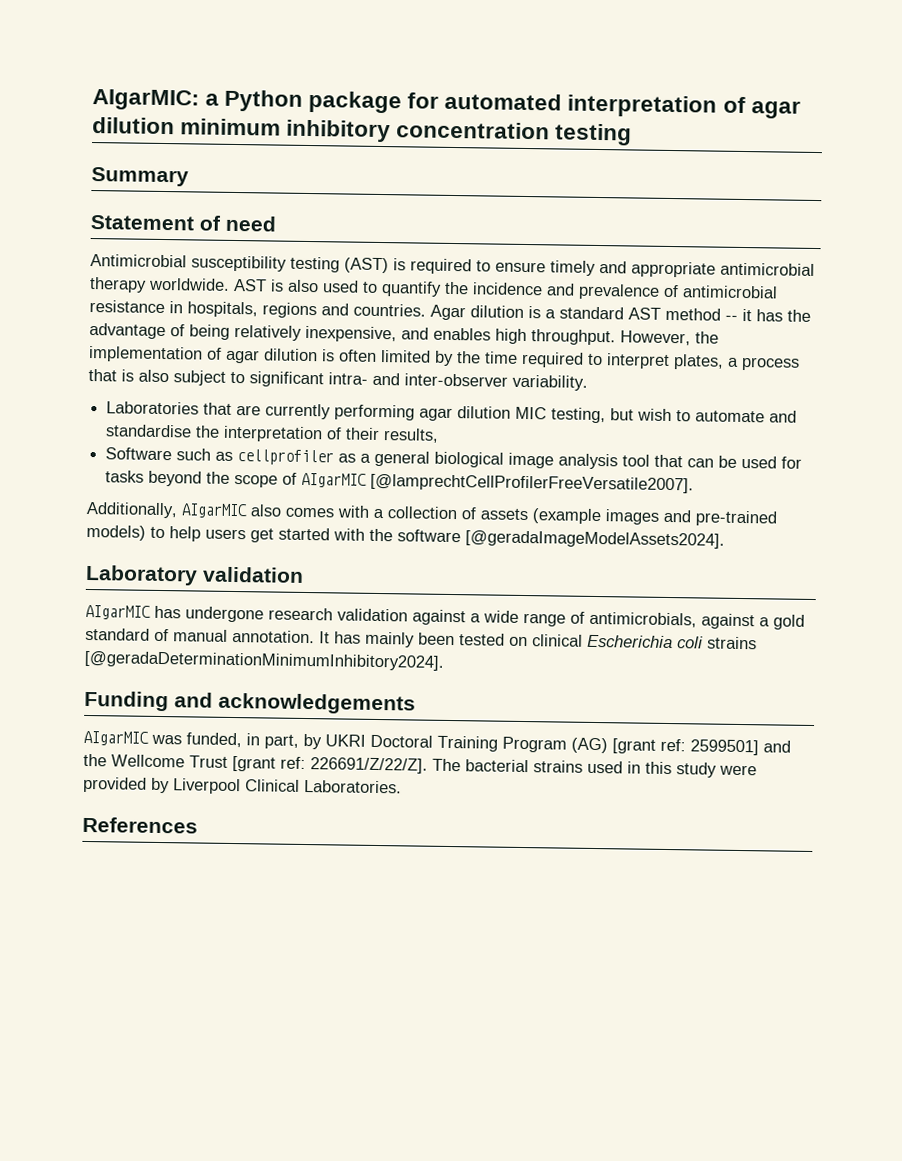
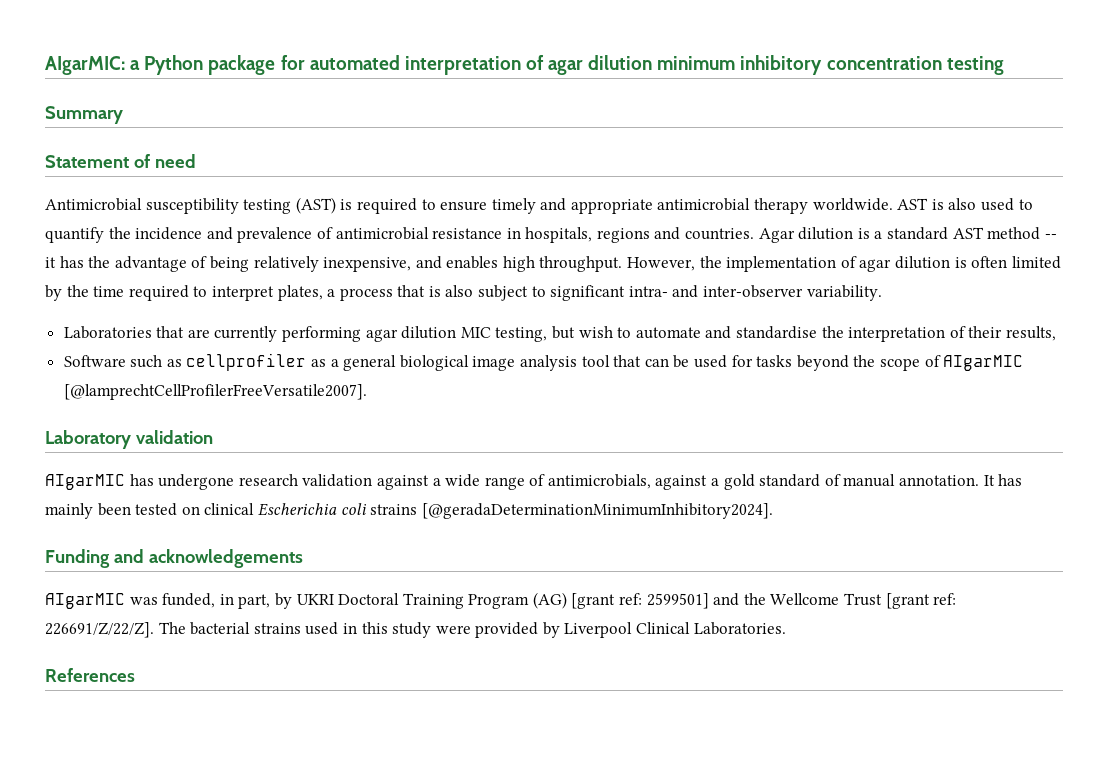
- Additionally, AIgarMIC also comes with a collection of assets (example images and pre-trained models) to help users get started with the software [@geradaImageModelAssets2024].

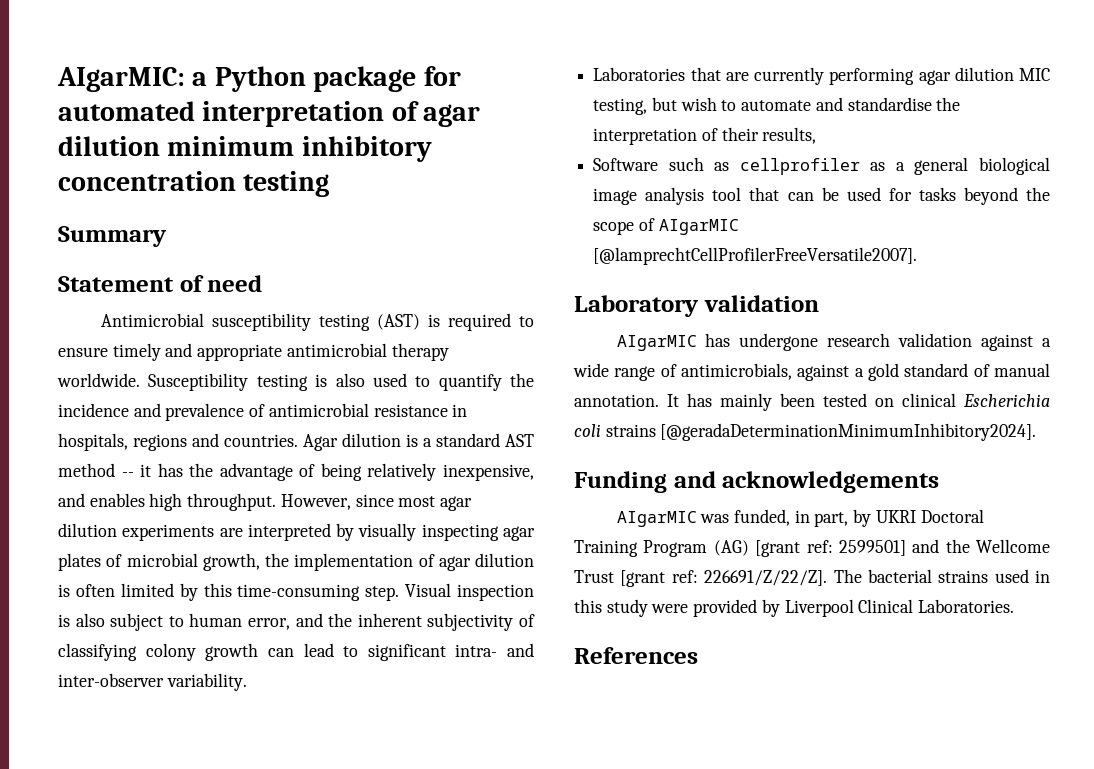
- AST is also used to quantify the incidence and prevalence of antimicrobial resistance in hospitals, regions and countries.
+ Susceptibility testing is also used to quantify the incidence and prevalence of antimicrobial resistance in hospitals, regions and countries.
- However, the implementation of agar dilution is often limited by the time required to interpret plates, a process that is also subject to significant intra- and inter-observer variability.
+ However, since most agar dilution experiments are interpreted by visually inspecting agar plates of microbial growth, the implementation of agar dilution is often limited by this time-consuming step. Visual inspection is also subject to human error, and the inherent subjectivity of classifying colony growth can lead to significant intra- and inter-observer variability.

